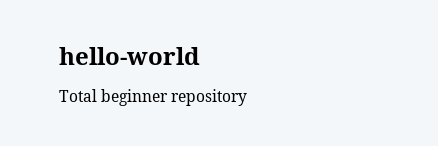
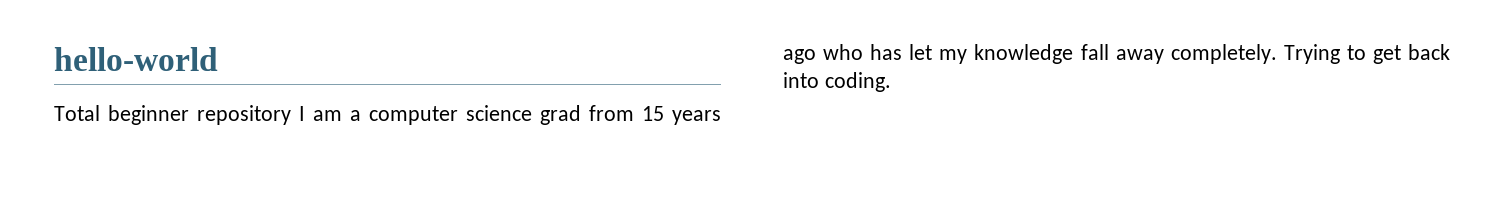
- Total beginner repository
+ Total beginner repository I am a computer science grad from 15 years ago who has let my knowledge fall away completely. Trying to get back into coding.

